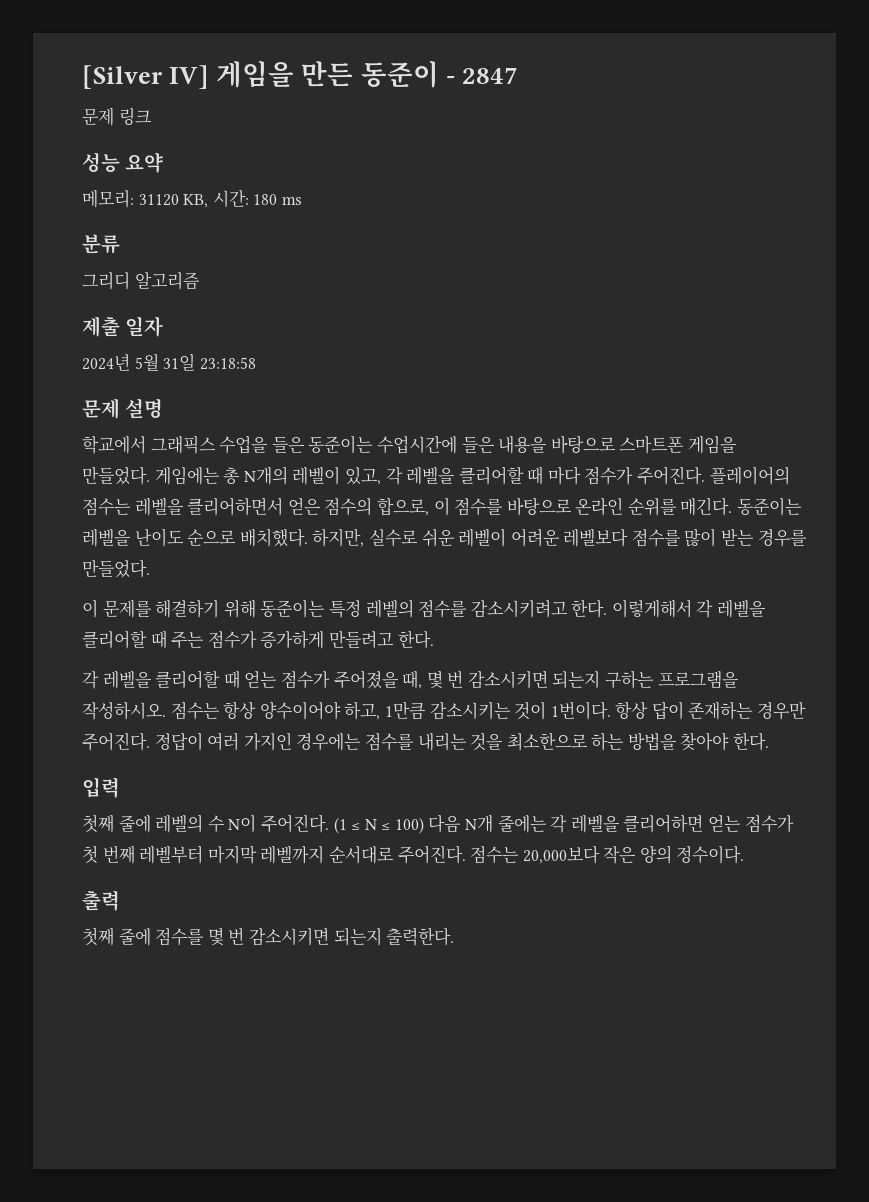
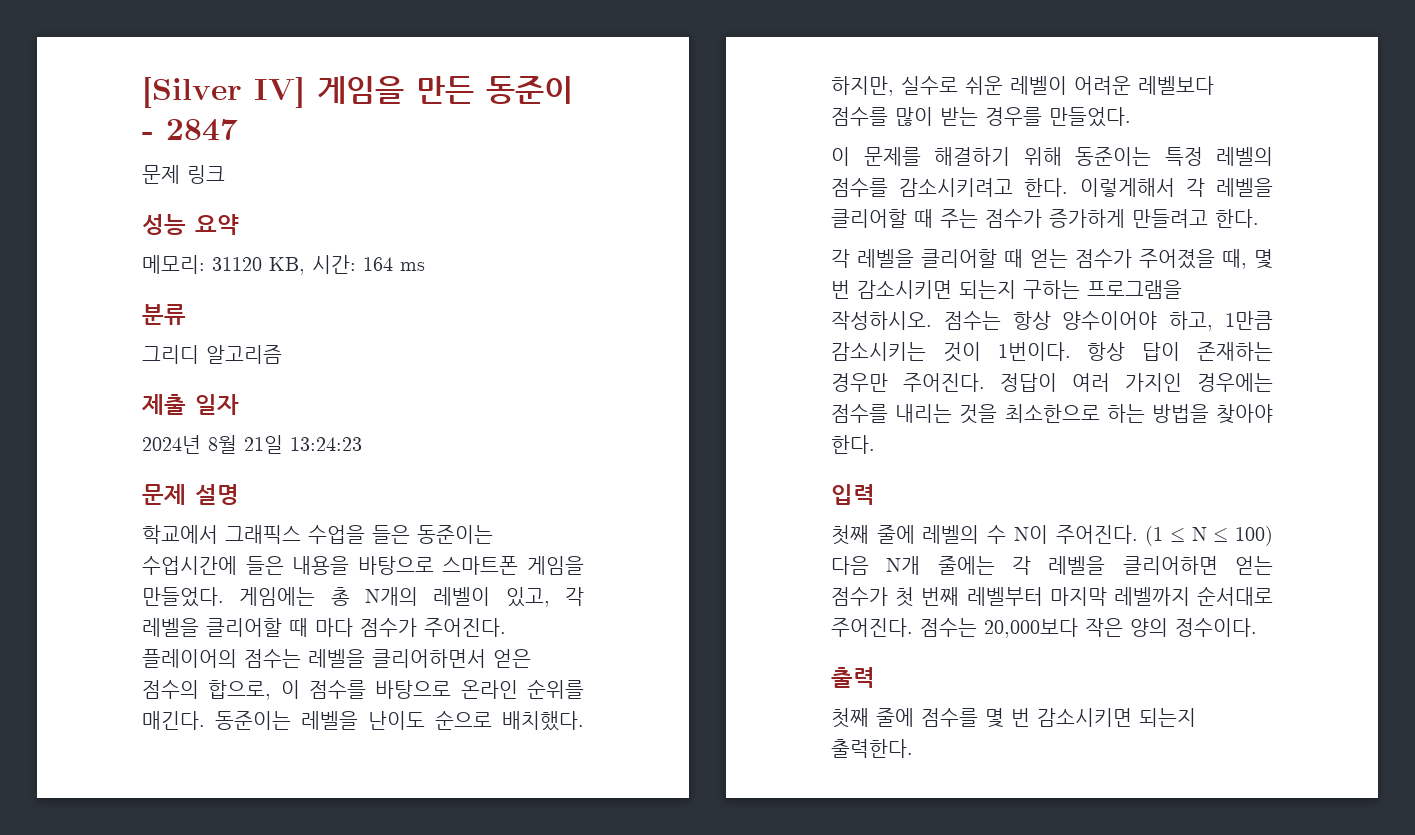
- 메모리: 31120 KB, 시간: 180 ms
+ 메모리: 31120 KB, 시간: 164 ms
- 2024년 5월 31일 23:18:58
+ 2024년 8월 21일 13:24:23

